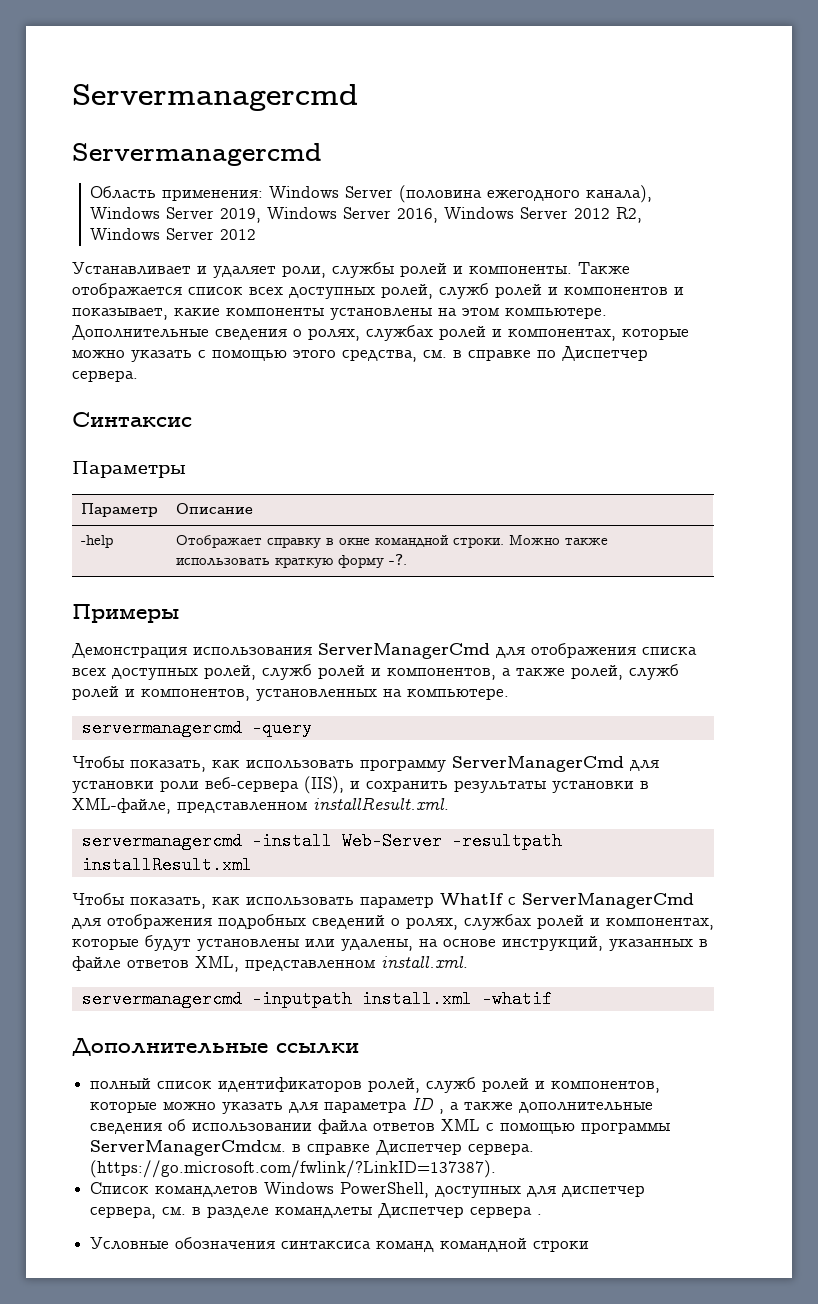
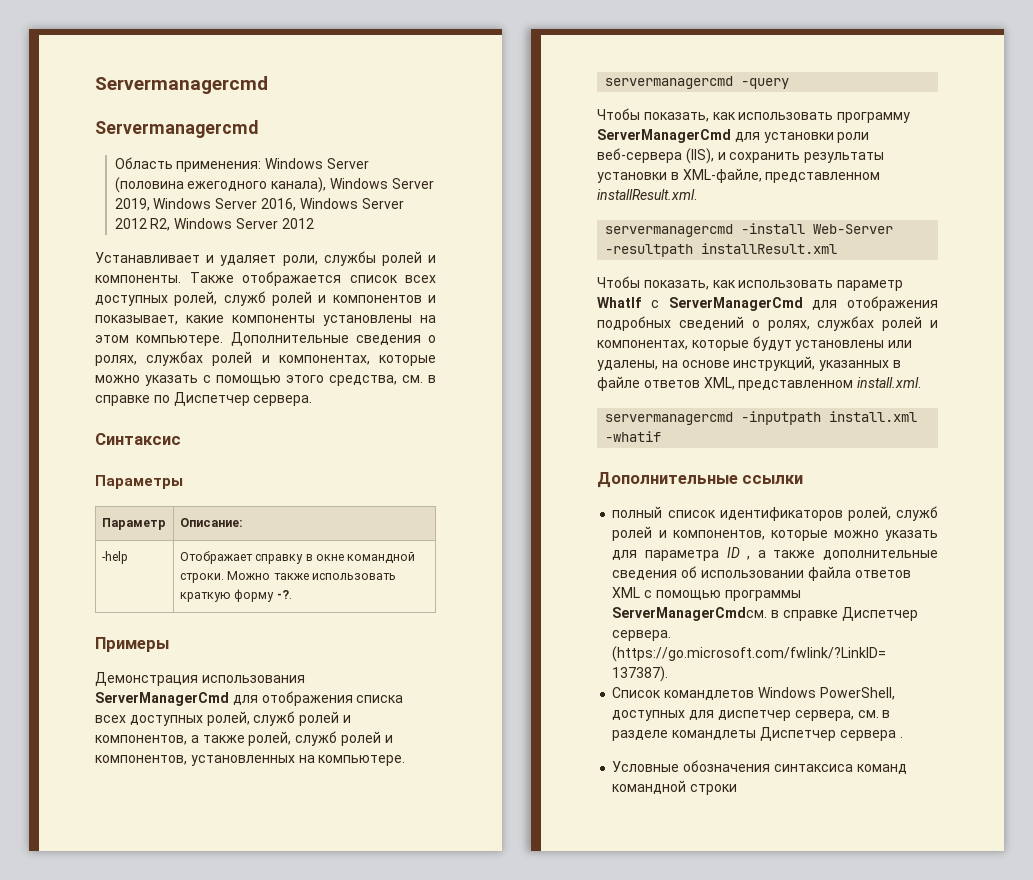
- Параметр | Описание
+ Параметр | Описание:

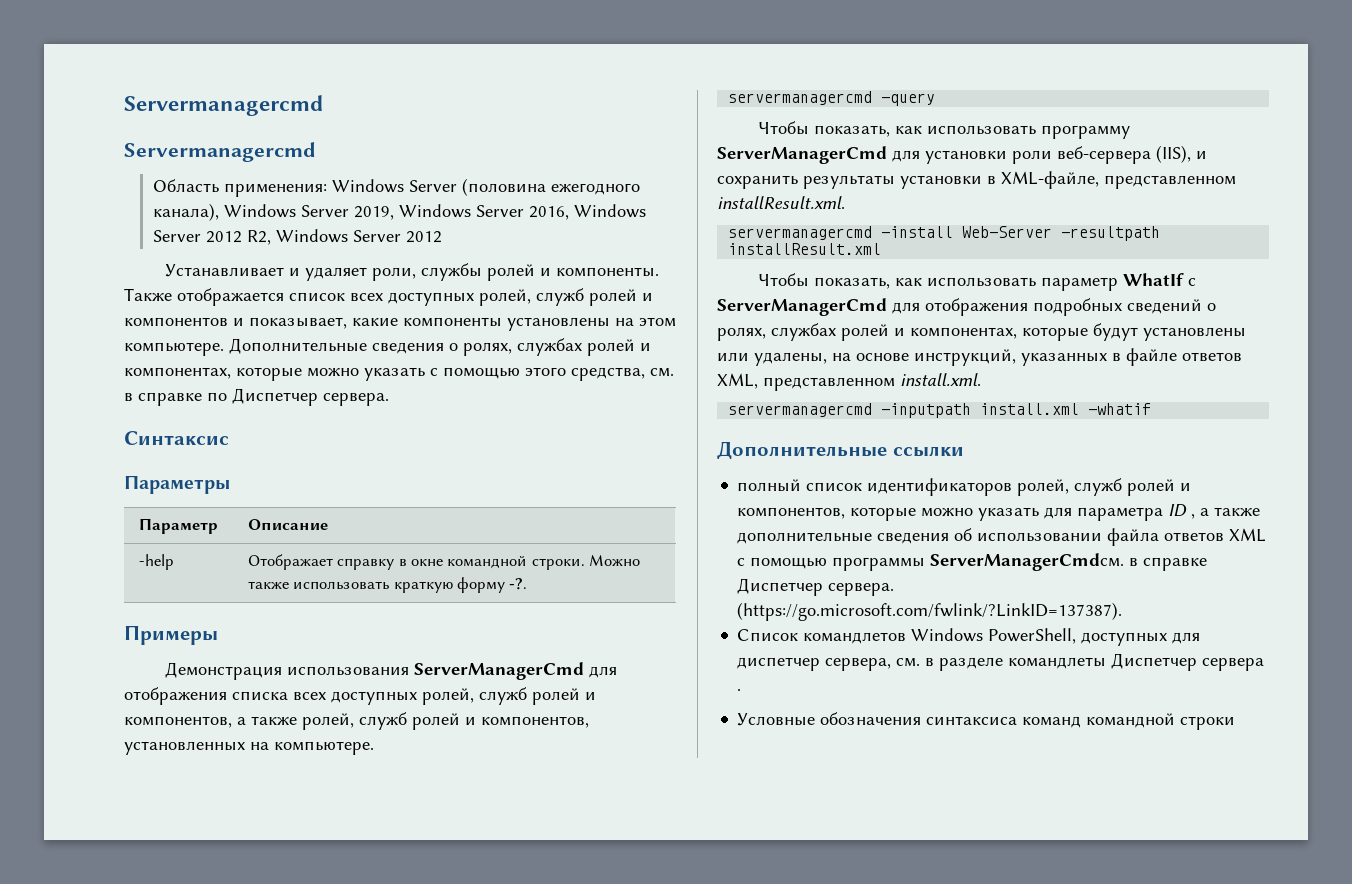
- Параметр | Описание:
+ Параметр | Описание

